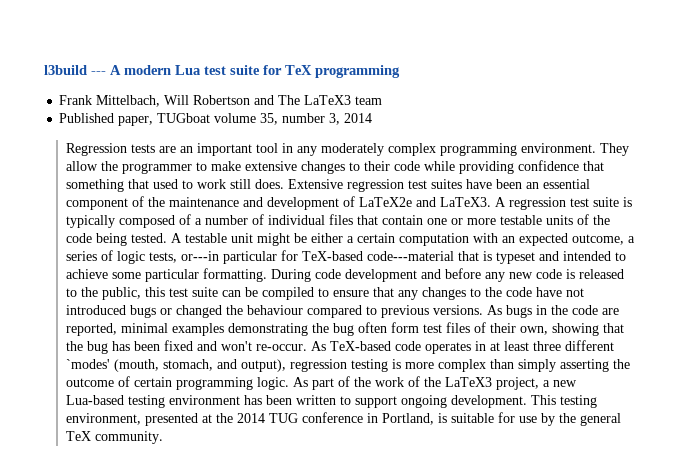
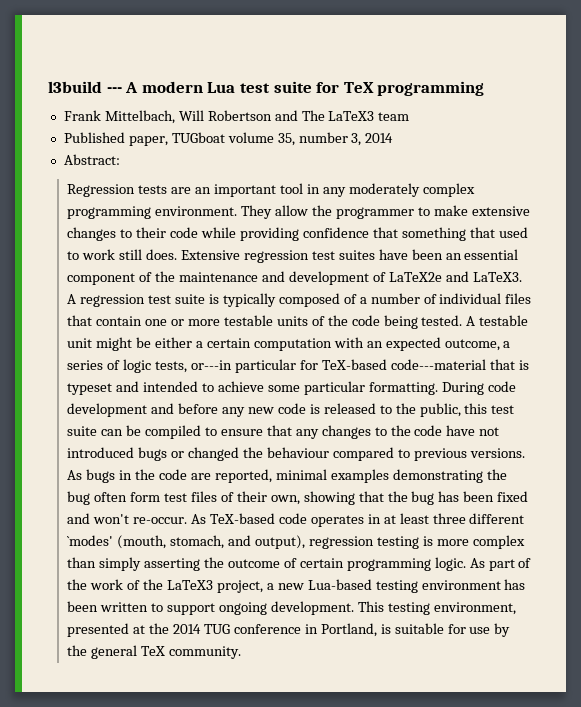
+ Abstract:

